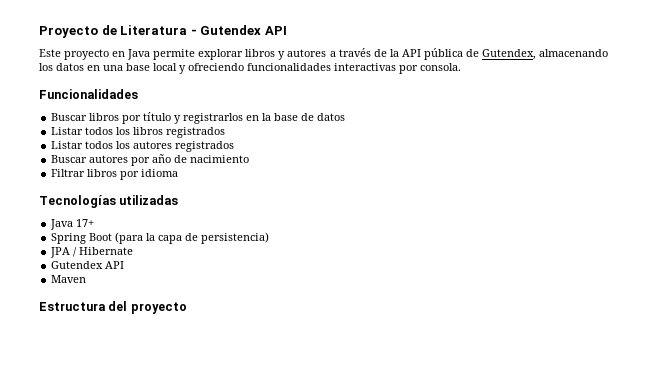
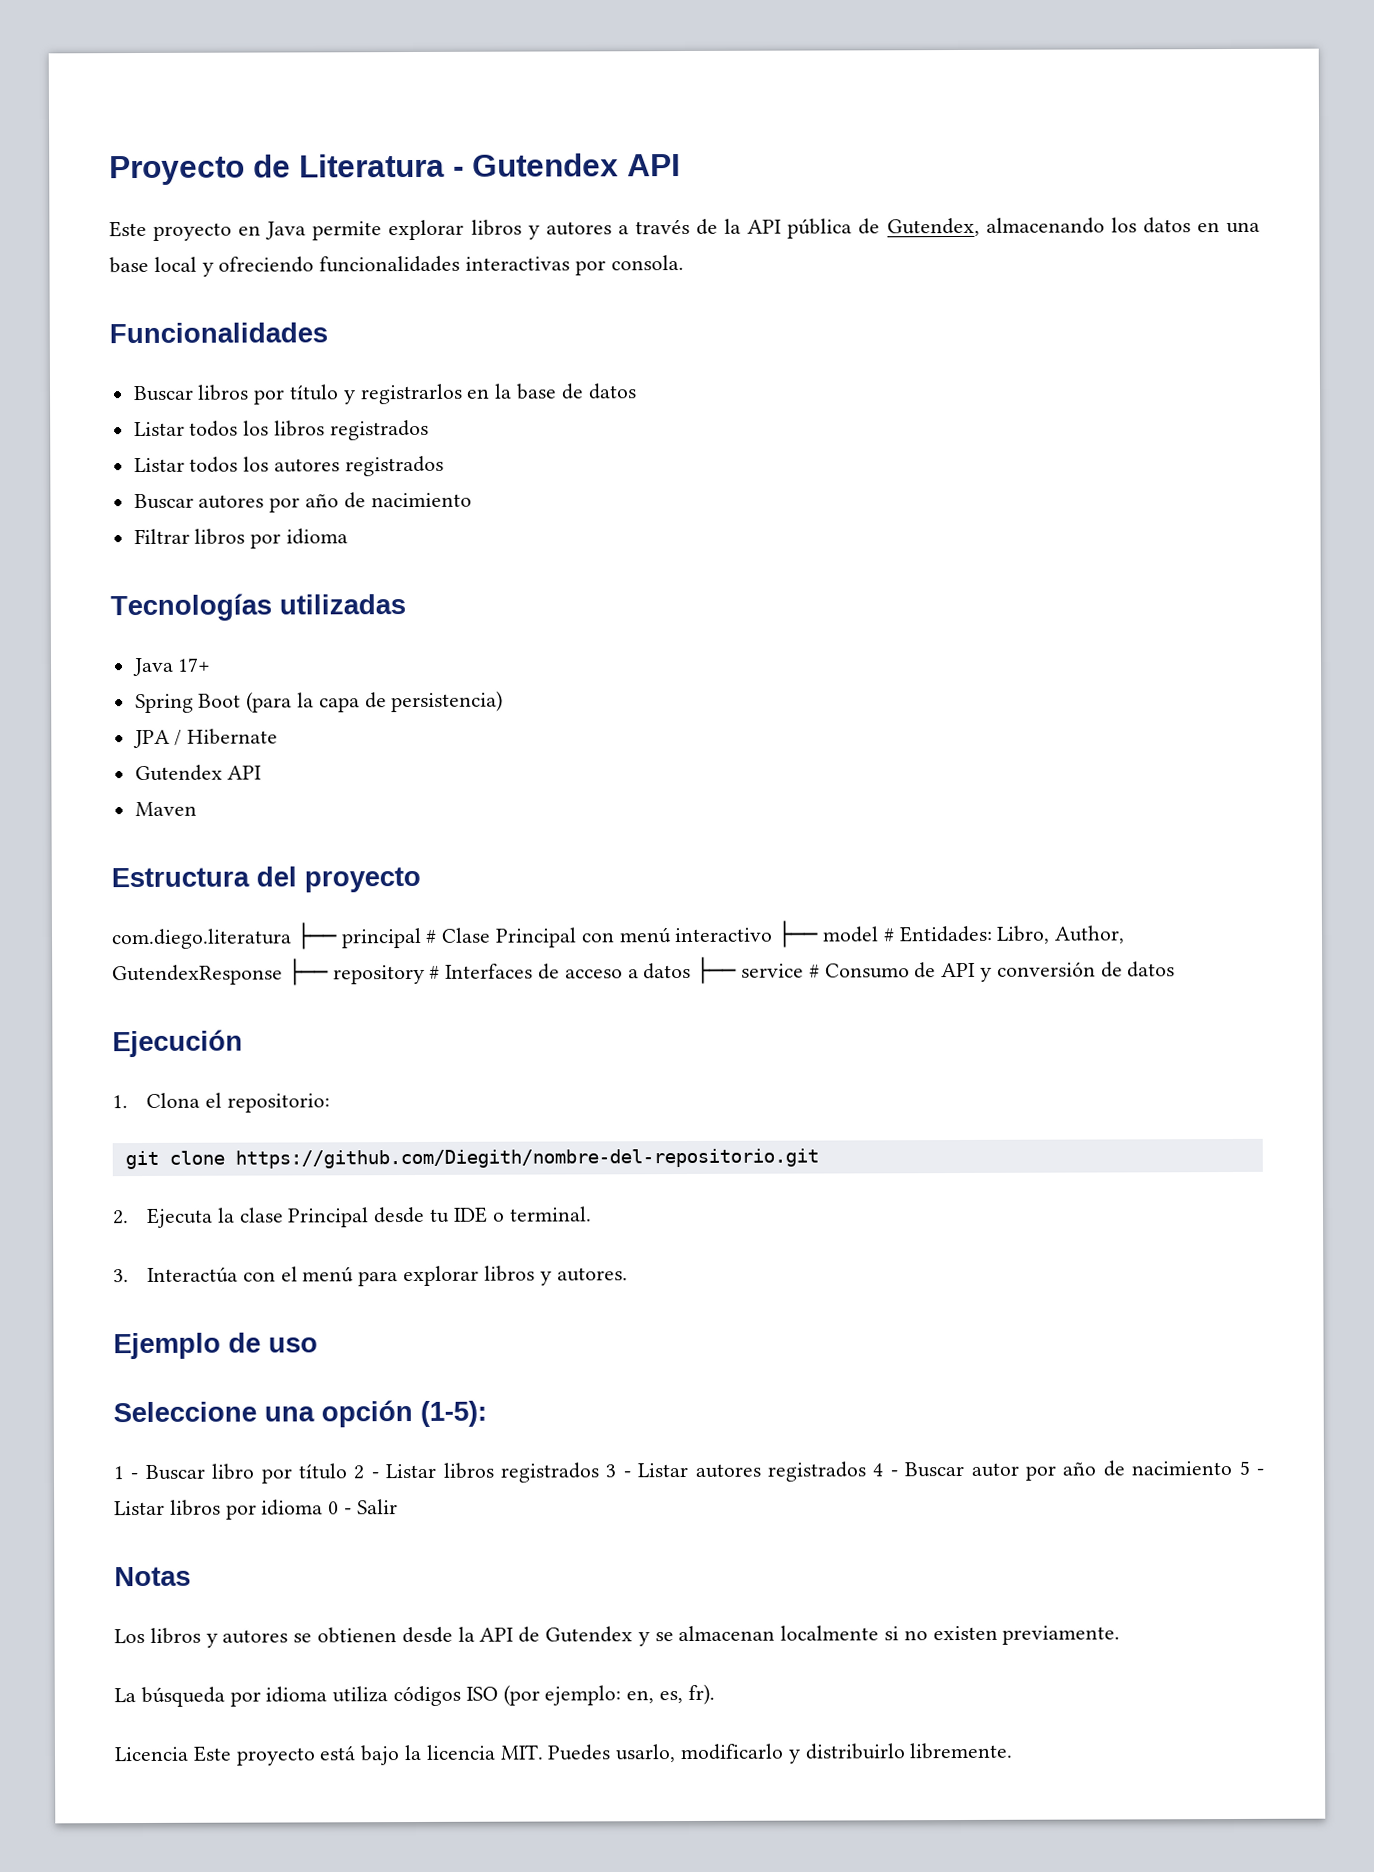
+ com.diego.literatura ├── principal # Clase Principal con menú interactivo ├── model # Entidades: Libro, Author, GutendexResponse ├── repository # Interfaces de acceso a datos ├── service # Consumo de API y conversión de datos
+ Ejecución
+ 1. Clona el repositorio:
+ git clone https://github.com/Diegith/nombre-del-repositorio.git
+ 2. Ejecuta la clase Principal desde tu IDE o terminal.
+ 3. Interactúa con el menú para explorar libros y autores.
+ Ejemplo de uso
+ Seleccione una opción (1-5):
+ 1 - Buscar libro por título 2 - Listar libros registrados 3 - Listar autores registrados 4 - Buscar autor por año de nacimiento 5 - Listar libros por idioma 0 - Salir
+ Notas
+ Los libros y autores se obtienen desde la API de Gutendex y se almacenan localmente si no existen previamente.
+ La búsqueda por idioma utiliza códigos ISO (por ejemplo: en, es, fr).
+ Licencia Este proyecto está bajo la licencia MIT. Puedes usarlo, modificarlo y distribuirlo libremente.

